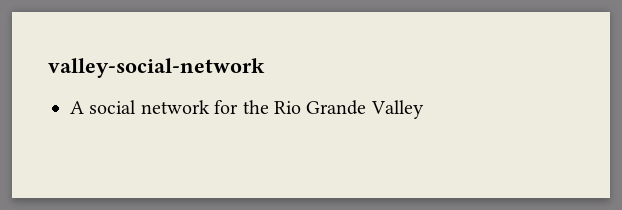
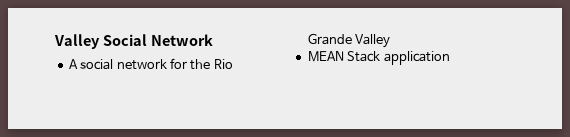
- valley-social-network
+ Valley Social Network
+ MEAN Stack application

